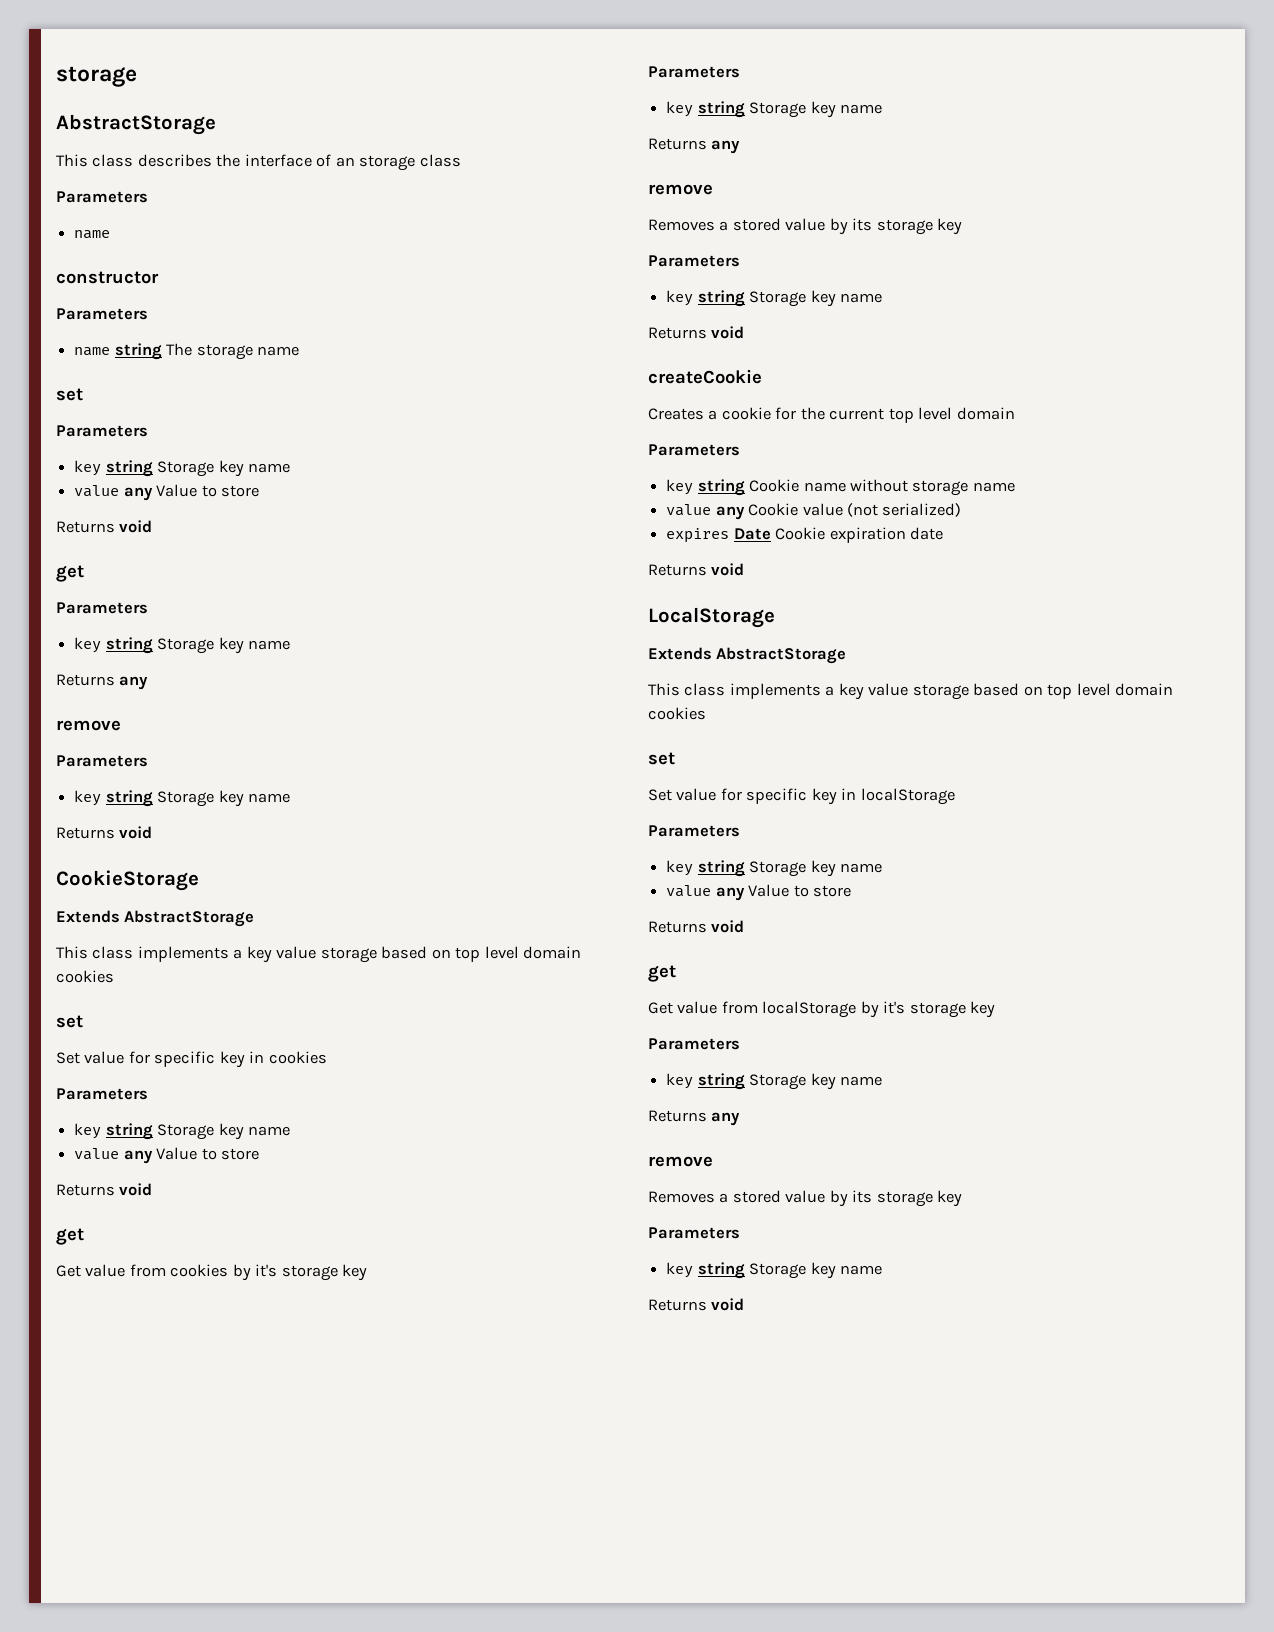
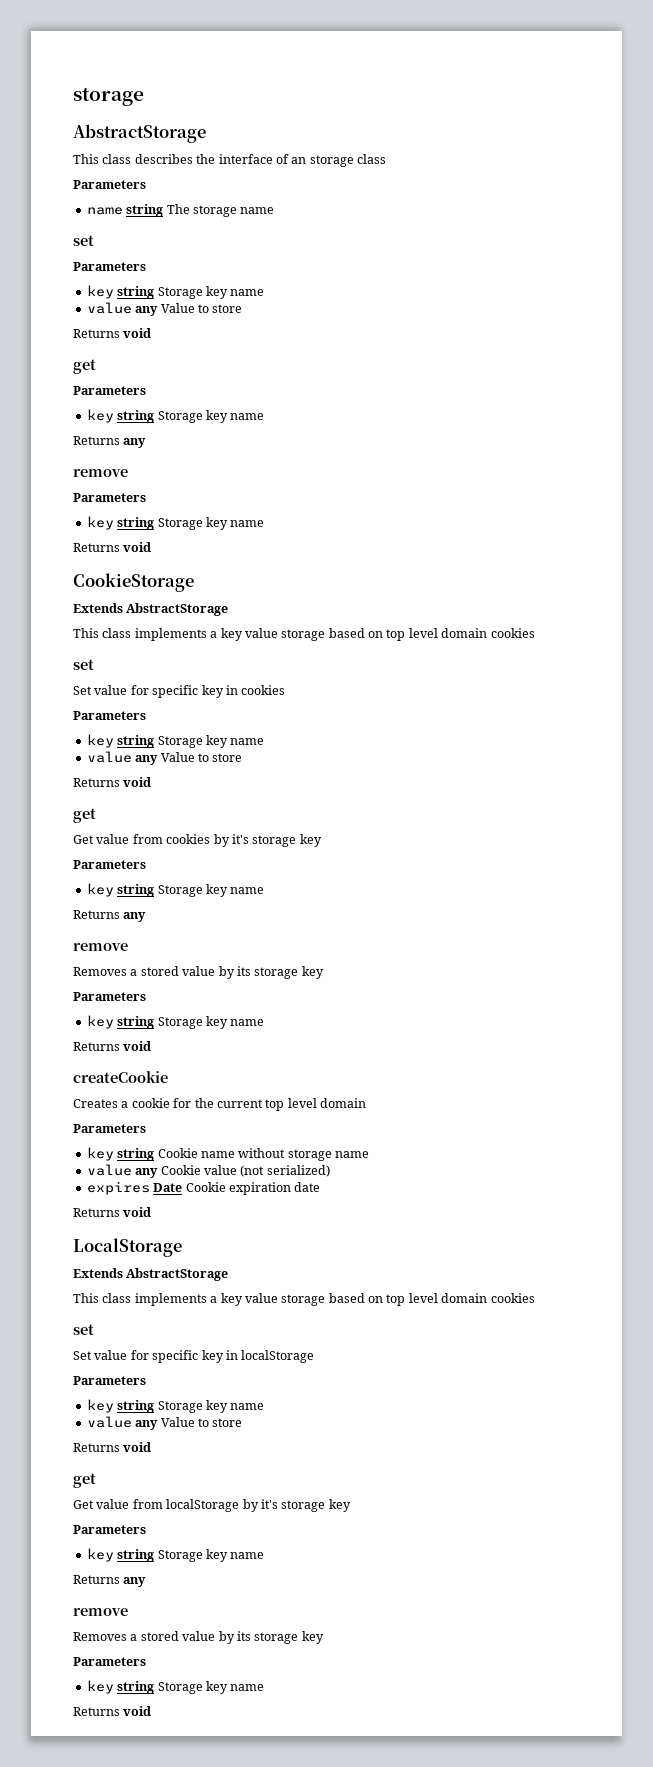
  This class describes the interface of an storage class
- Parameters
- name
- constructor

